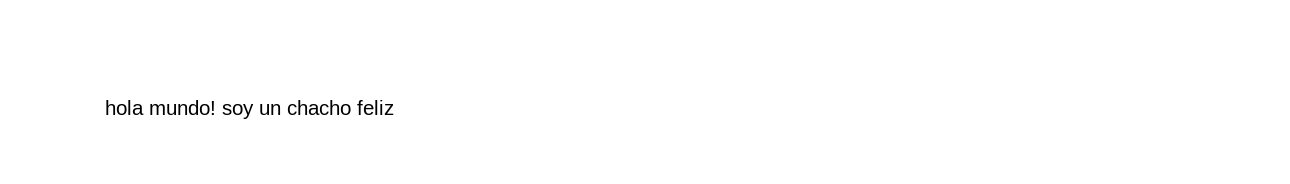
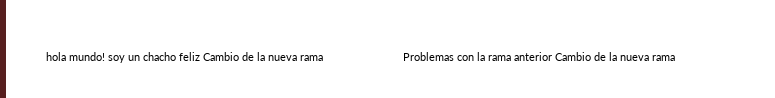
- hola mundo! soy un chacho feliz
+ hola mundo! soy un chacho feliz Cambio de la nueva rama Problemas con la rama anterior Cambio de la nueva rama

